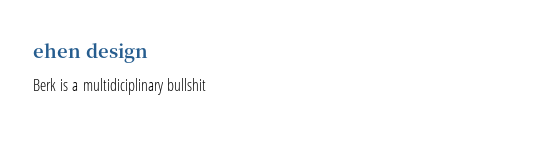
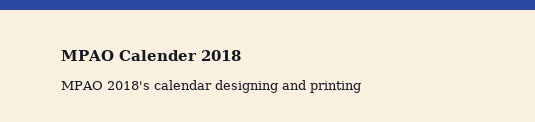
- ehen design
- Berk is a multidiciplinary bullshit
+ MPAO Calender 2018
+ MPAO 2018's calendar designing and printing

